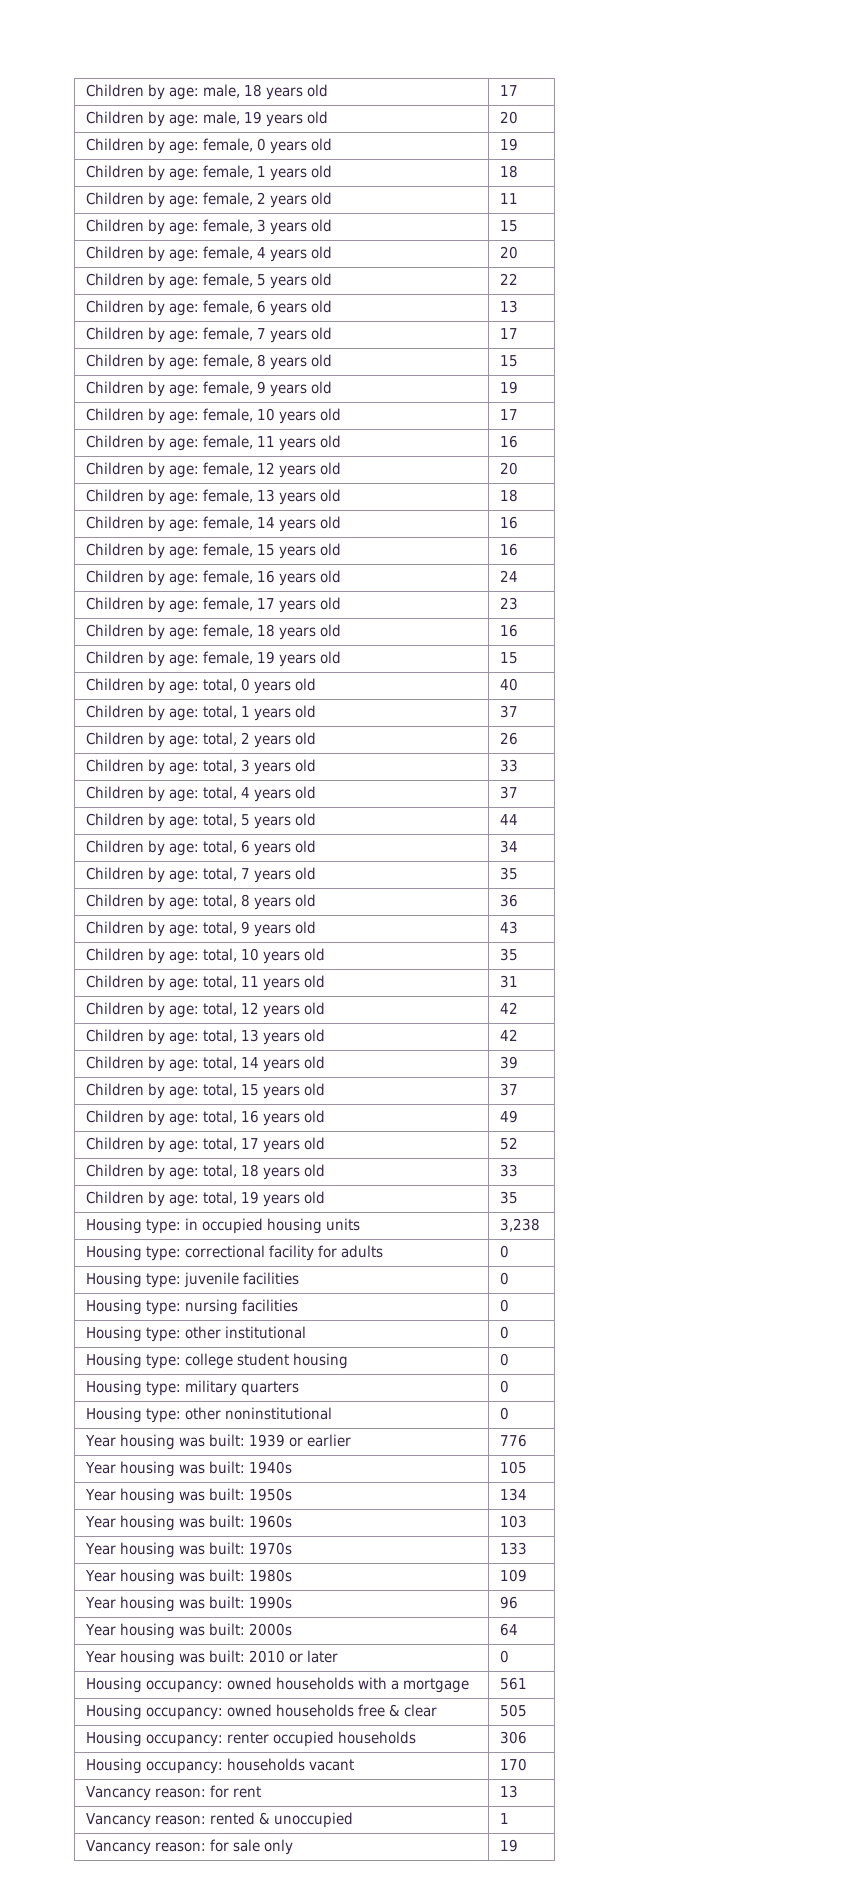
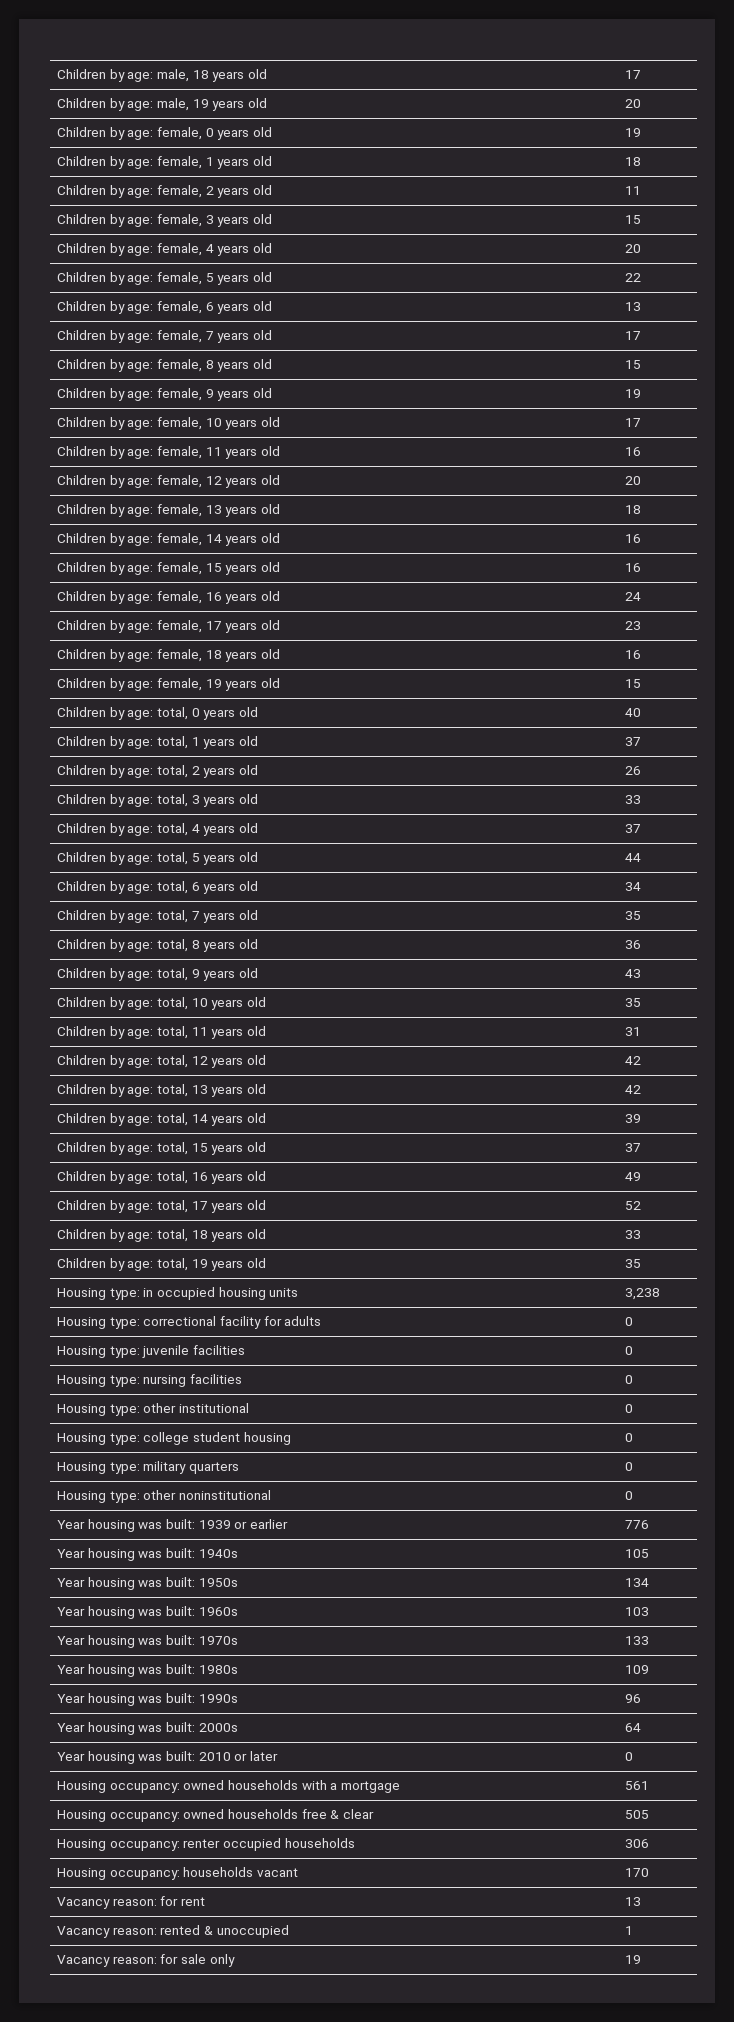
- Vancancy reason: for rent | 13
+ Vacancy reason: for rent | 13
- Vancancy reason: rented & unoccupied | 1
+ Vacancy reason: rented & unoccupied | 1
- Vancancy reason: for sale only | 19
+ Vacancy reason: for sale only | 19

